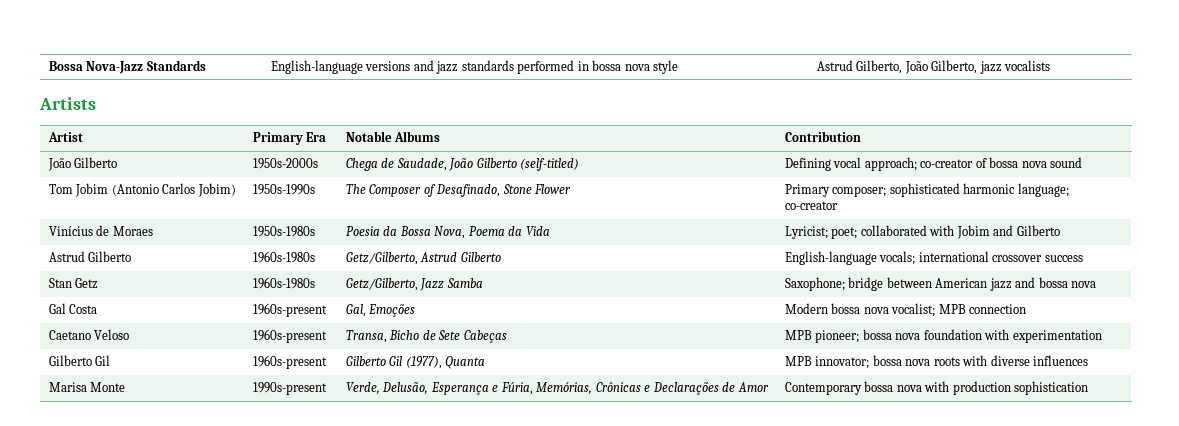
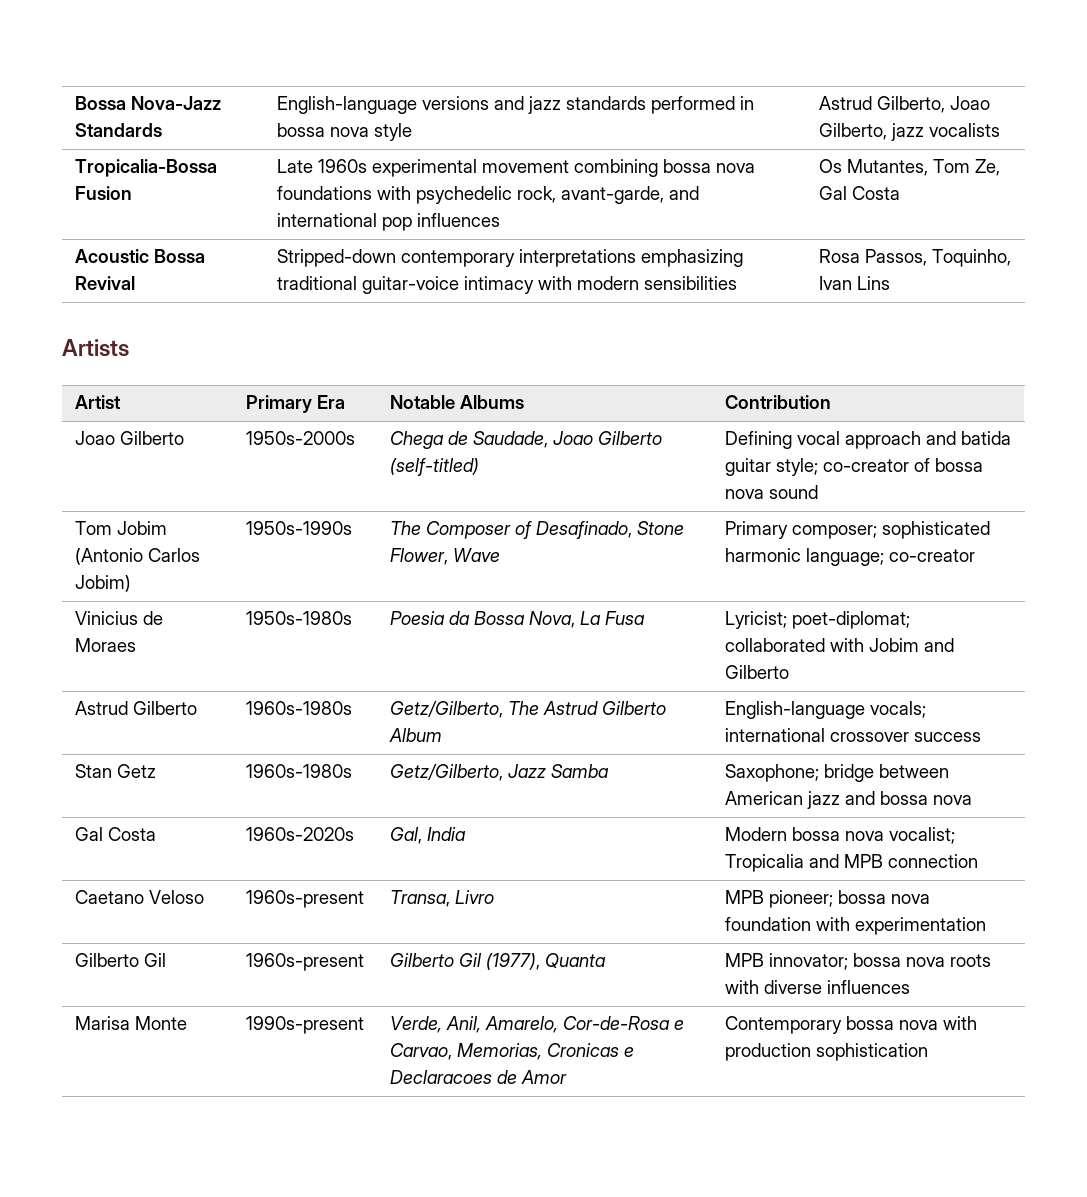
- Bossa Nova-Jazz Standards | English-language versions and jazz standards performed in bossa nova style | Astrud Gilberto, João Gilberto, jazz vocalists
+ Bossa Nova-Jazz Standards | English-language versions and jazz standards performed in bossa nova style | Astrud Gilberto, Joao Gilberto, jazz vocalists
+ Tropicalia-Bossa Fusion | Late 1960s experimental movement combining bossa nova foundations with psychedelic rock, avant-garde, and international pop influences | Os Mutantes, Tom Ze, Gal Costa
+ Acoustic Bossa Revival | Stripped-down contemporary interpretations emphasizing traditional guitar-voice intimacy with modern sensibilities | Rosa Passos, Toquinho, Ivan Lins
- João Gilberto | 1950s-2000s | Chega de Saudade, João Gilberto (self-titled) | Defining vocal approach; co-creator of bossa nova sound
+ Joao Gilberto | 1950s-2000s | Chega de Saudade, Joao Gilberto (self-titled) | Defining vocal approach and batida guitar style; co-creator of bossa nova sound
- Tom Jobim (Antonio Carlos Jobim) | 1950s-1990s | The Composer of Desafinado, Stone Flower | Primary composer; sophisticated harmonic language; co-creator
+ Tom Jobim (Antonio Carlos Jobim) | 1950s-1990s | The Composer of Desafinado, Stone Flower, Wave | Primary composer; sophisticated harmonic language; co-creator
- Vinícius de Moraes | 1950s-1980s | Poesia da Bossa Nova, Poema da Vida | Lyricist; poet; collaborated with Jobim and Gilberto
+ Vinicius de Moraes | 1950s-1980s | Poesia da Bossa Nova, La Fusa | Lyricist; poet-diplomat; collaborated with Jobim and Gilberto
- Astrud Gilberto | 1960s-1980s | Getz/Gilberto, Astrud Gilberto | English-language vocals; international crossover success
+ Astrud Gilberto | 1960s-1980s | Getz/Gilberto, The Astrud Gilberto Album | English-language vocals; international crossover success
- Gal Costa | 1960s-present | Gal, Emoções | Modern bossa nova vocalist; MPB connection
+ Gal Costa | 1960s-2020s | Gal, India | Modern bossa nova vocalist; Tropicalia and MPB connection
- Caetano Veloso | 1960s-present | Transa, Bicho de Sete Cabeças | MPB pioneer; bossa nova foundation with experimentation
+ Caetano Veloso | 1960s-present | Transa, Livro | MPB pioneer; bossa nova foundation with experimentation
- Marisa Monte | 1990s-present | Verde, Delusão, Esperança e Fúria, Memórias, Crônicas e Declarações de Amor | Contemporary bossa nova with production sophistication
+ Marisa Monte | 1990s-present | Verde, Anil, Amarelo, Cor-de-Rosa e Carvao, Memorias, Cronicas e Declaracoes de Amor | Contemporary bossa nova with production sophistication

